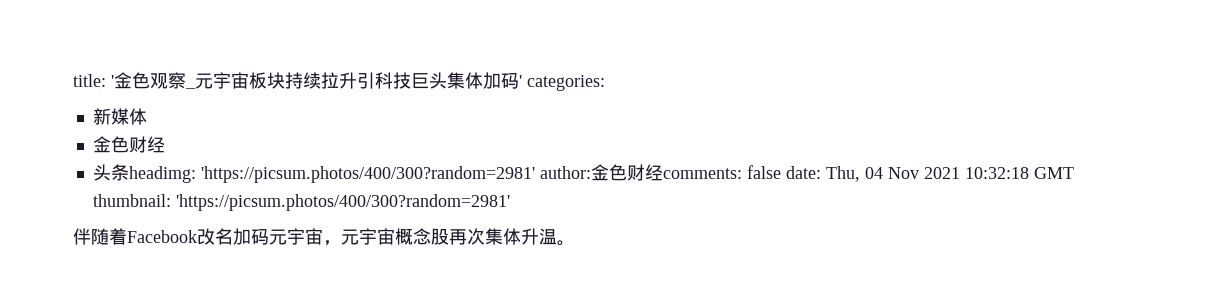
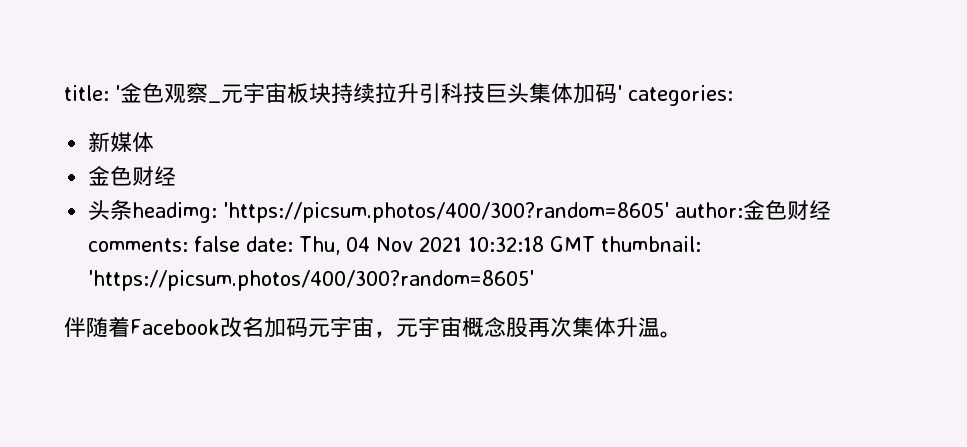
- 头条headimg: 'https://picsum.photos/400/300?random=2981' author:金色财经comments: false date: Thu, 04 Nov 2021 10:32:18 GMT thumbnail: 'https://picsum.photos/400/300?random=2981'
+ 头条headimg: 'https://picsum.photos/400/300?random=8605' author:金色财经comments: false date: Thu, 04 Nov 2021 10:32:18 GMT thumbnail: 'https://picsum.photos/400/300?random=8605'

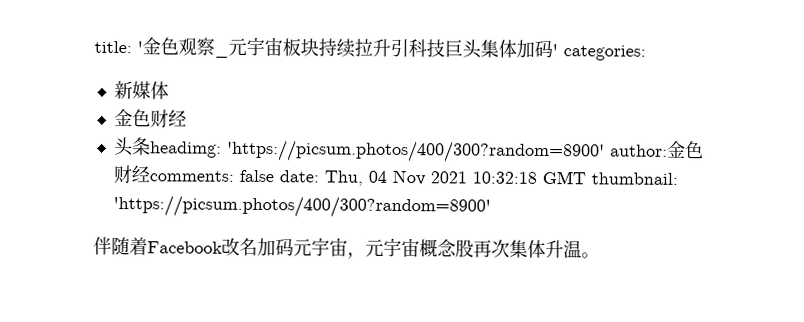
- 头条headimg: 'https://picsum.photos/400/300?random=8605' author:金色财经comments: false date: Thu, 04 Nov 2021 10:32:18 GMT thumbnail: 'https://picsum.photos/400/300?random=8605'
+ 头条headimg: 'https://picsum.photos/400/300?random=8900' author:金色财经comments: false date: Thu, 04 Nov 2021 10:32:18 GMT thumbnail: 'https://picsum.photos/400/300?random=8900'

